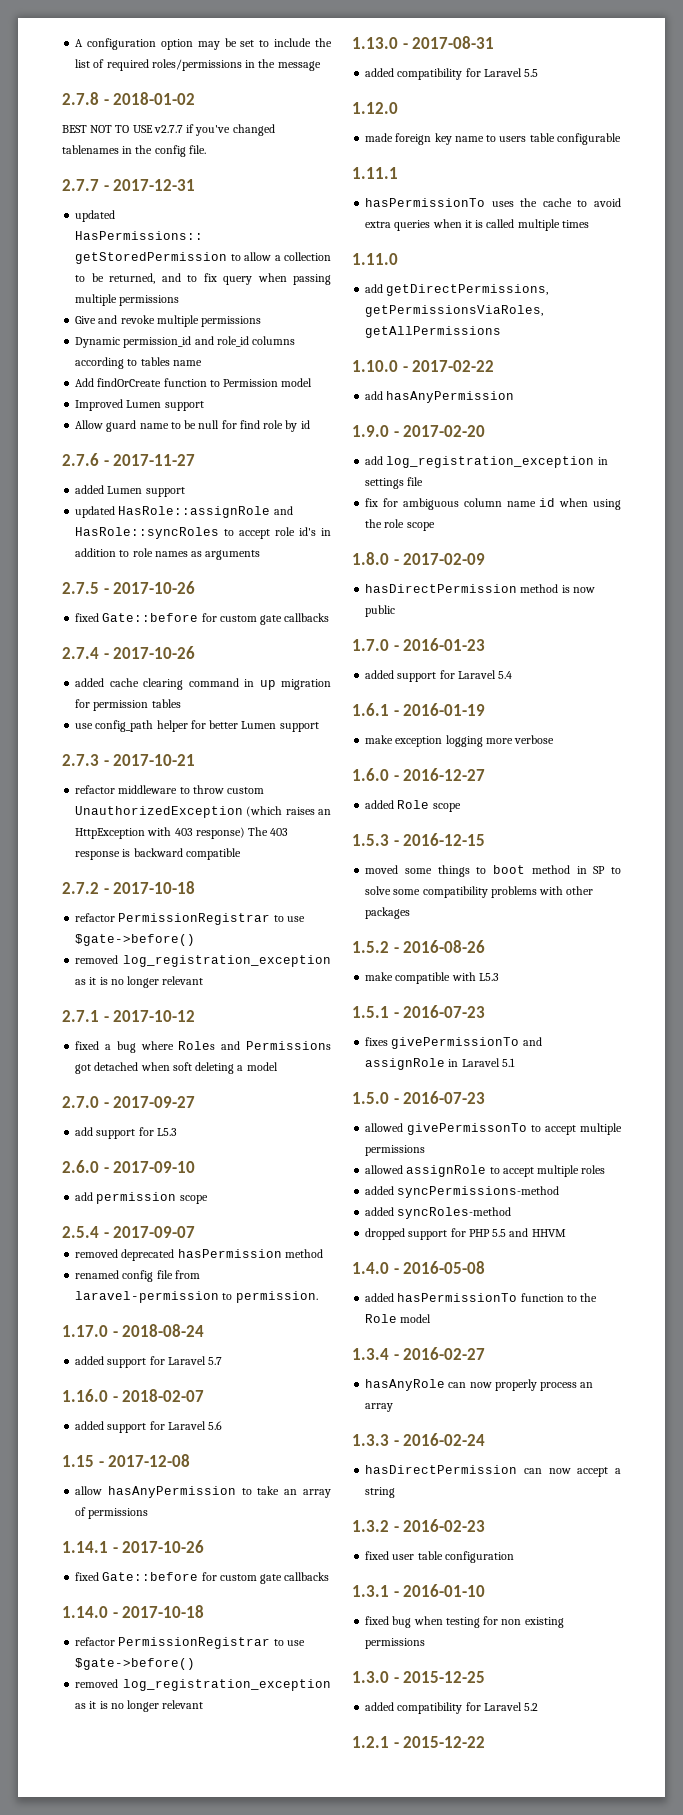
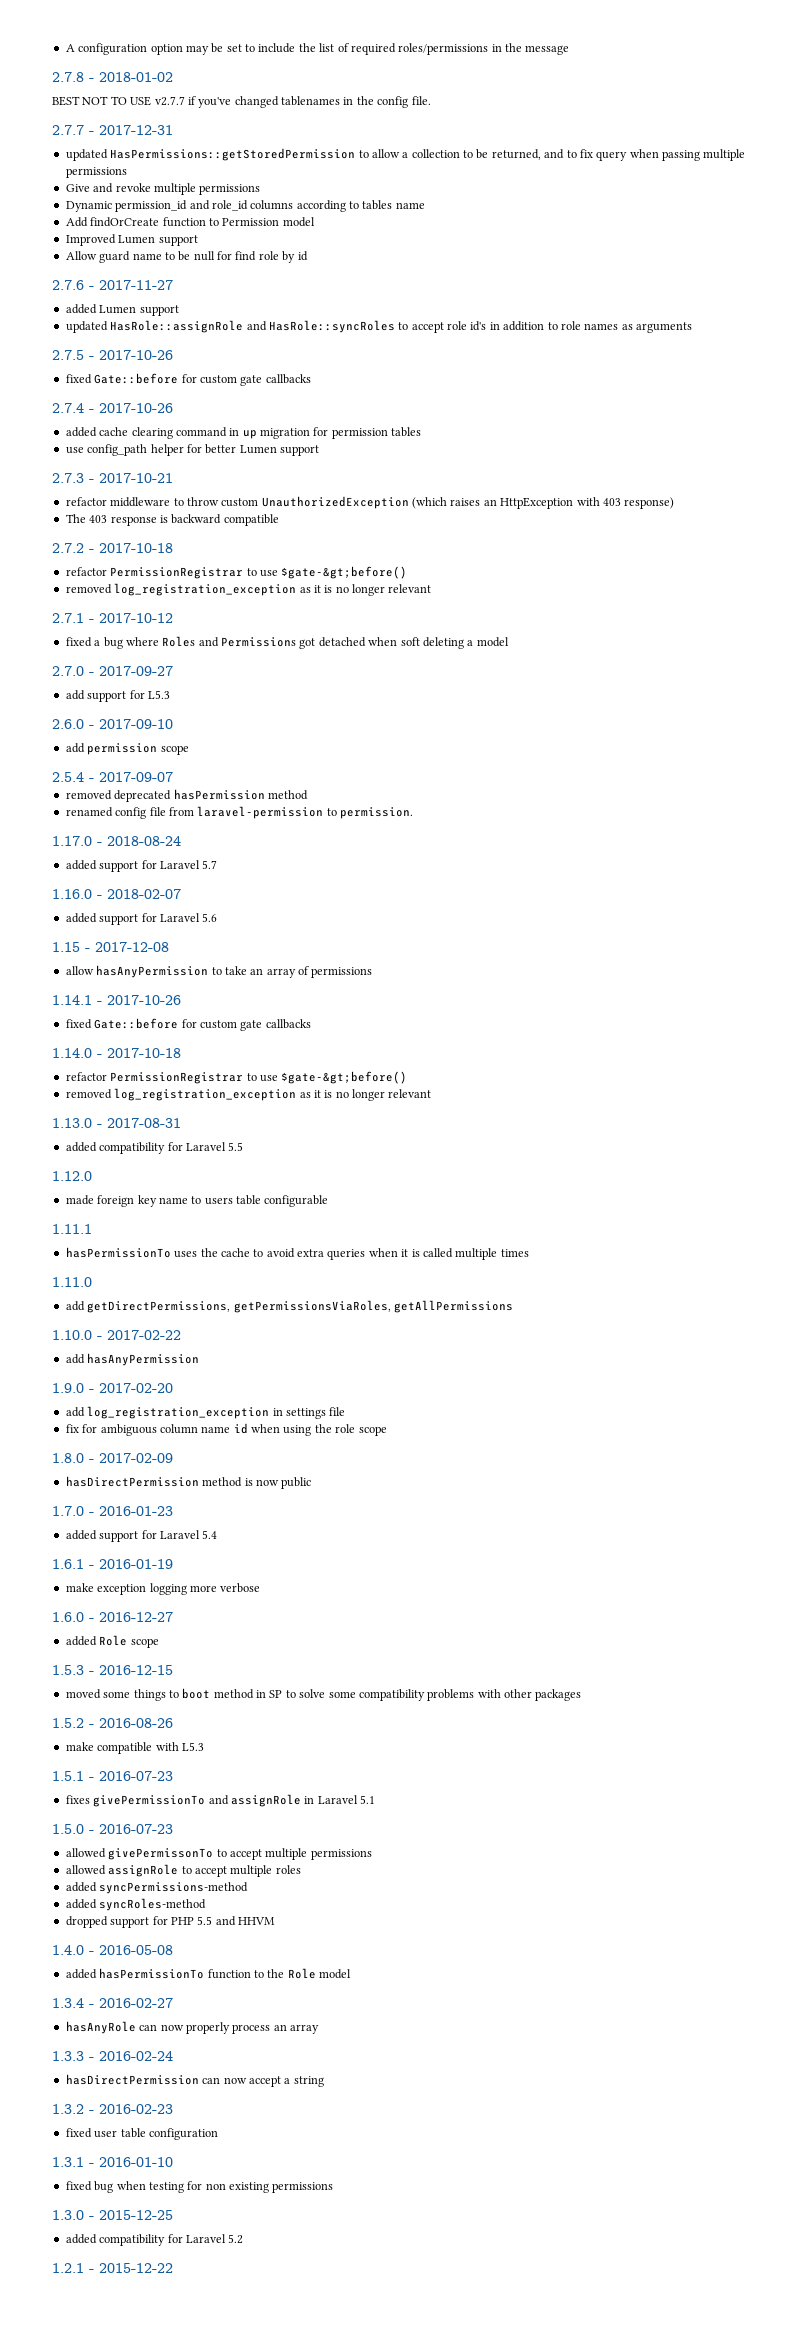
- refactor middleware to throw custom UnauthorizedException (which raises an HttpException with 403 response) The 403 response is backward compatible
+ refactor middleware to throw custom UnauthorizedException (which raises an HttpException with 403 response)
+ The 403 response is backward compatible
  2.7.2 - 2017-10-18
- refactor PermissionRegistrar to use $gate->before()
+ refactor PermissionRegistrar to use $gate-&gt;before()
  1.14.0 - 2017-10-18
- refactor PermissionRegistrar to use $gate->before()
+ refactor PermissionRegistrar to use $gate-&gt;before()

